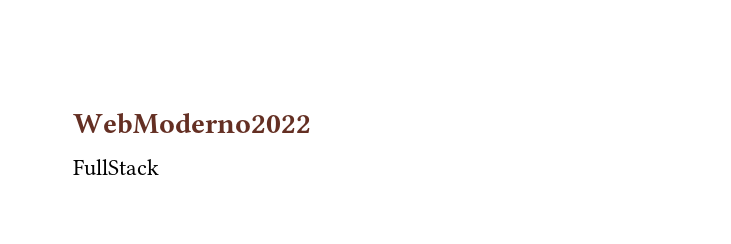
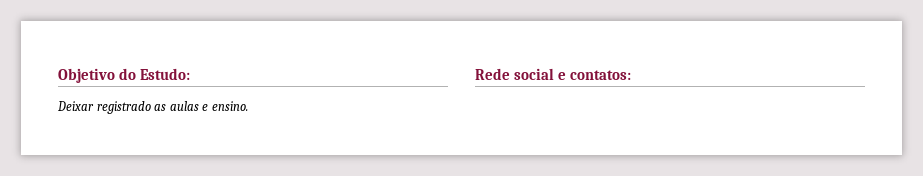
- WebModerno2022
- FullStack
+ Objetivo do Estudo:
+ Deixar registrado as aulas e ensino.
+ Rede social e contatos:

